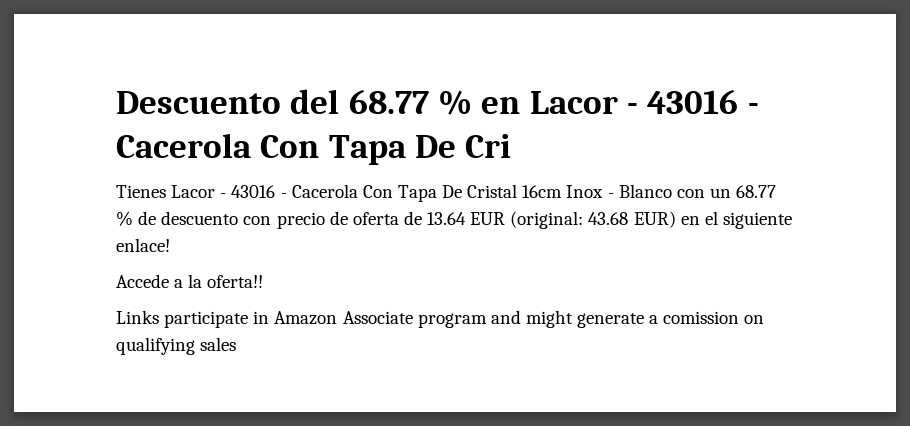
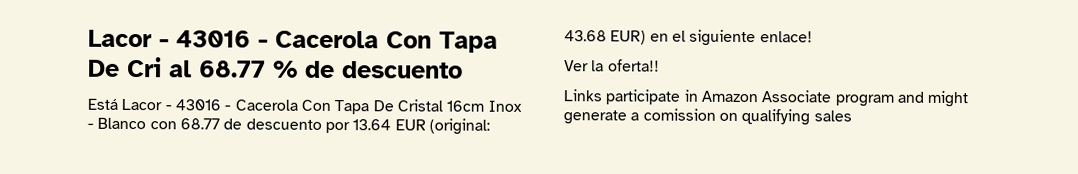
- Descuento del 68.77 % en Lacor - 43016 - Cacerola Con Tapa De Cri
- Tienes Lacor - 43016 - Cacerola Con Tapa De Cristal 16cm Inox - Blanco con un 68.77 % de descuento con precio de oferta de 13.64 EUR (original: 43.68 EUR) en el siguiente enlace!
+ Lacor - 43016 - Cacerola Con Tapa De Cri al 68.77 % de descuento
+ Está Lacor - 43016 - Cacerola Con Tapa De Cristal 16cm Inox - Blanco con 68.77 de descuento por 13.64 EUR (original: 43.68 EUR) en el siguiente enlace!
- Accede a la oferta!!
+ Ver la oferta!!

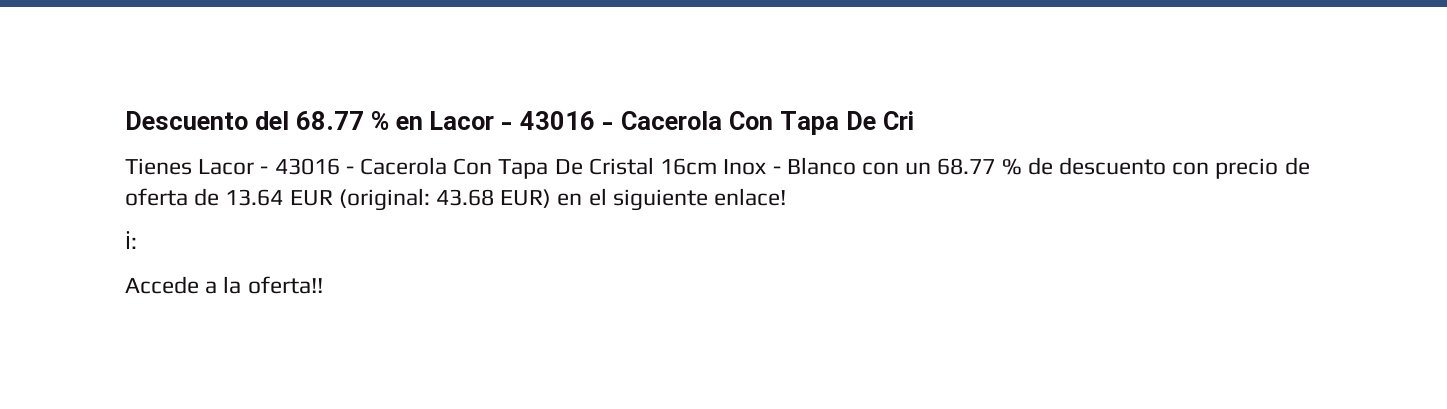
- Lacor - 43016 - Cacerola Con Tapa De Cri al 68.77 % de descuento
- Está Lacor - 43016 - Cacerola Con Tapa De Cristal 16cm Inox - Blanco con 68.77 de descuento por 13.64 EUR (original: 43.68 EUR) en el siguiente enlace!
+ Descuento del 68.77 % en Lacor - 43016 - Cacerola Con Tapa De Cri
+ Tienes Lacor - 43016 - Cacerola Con Tapa De Cristal 16cm Inox - Blanco con un 68.77 % de descuento con precio de oferta de 13.64 EUR (original: 43.68 EUR) en el siguiente enlace!
- Ver la oferta!!
+ ℹ:
+ Accede a la oferta!!
- Links participate in Amazon Associate program and might generate a comission on qualifying sales

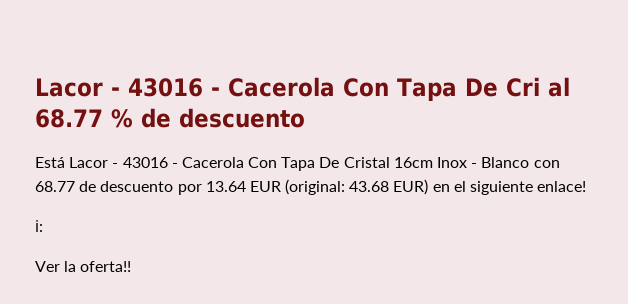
- Descuento del 68.77 % en Lacor - 43016 - Cacerola Con Tapa De Cri
- Tienes Lacor - 43016 - Cacerola Con Tapa De Cristal 16cm Inox - Blanco con un 68.77 % de descuento con precio de oferta de 13.64 EUR (original: 43.68 EUR) en el siguiente enlace!
+ Lacor - 43016 - Cacerola Con Tapa De Cri al 68.77 % de descuento
+ Está Lacor - 43016 - Cacerola Con Tapa De Cristal 16cm Inox - Blanco con 68.77 de descuento por 13.64 EUR (original: 43.68 EUR) en el siguiente enlace!
- Accede a la oferta!!
+ Ver la oferta!!

